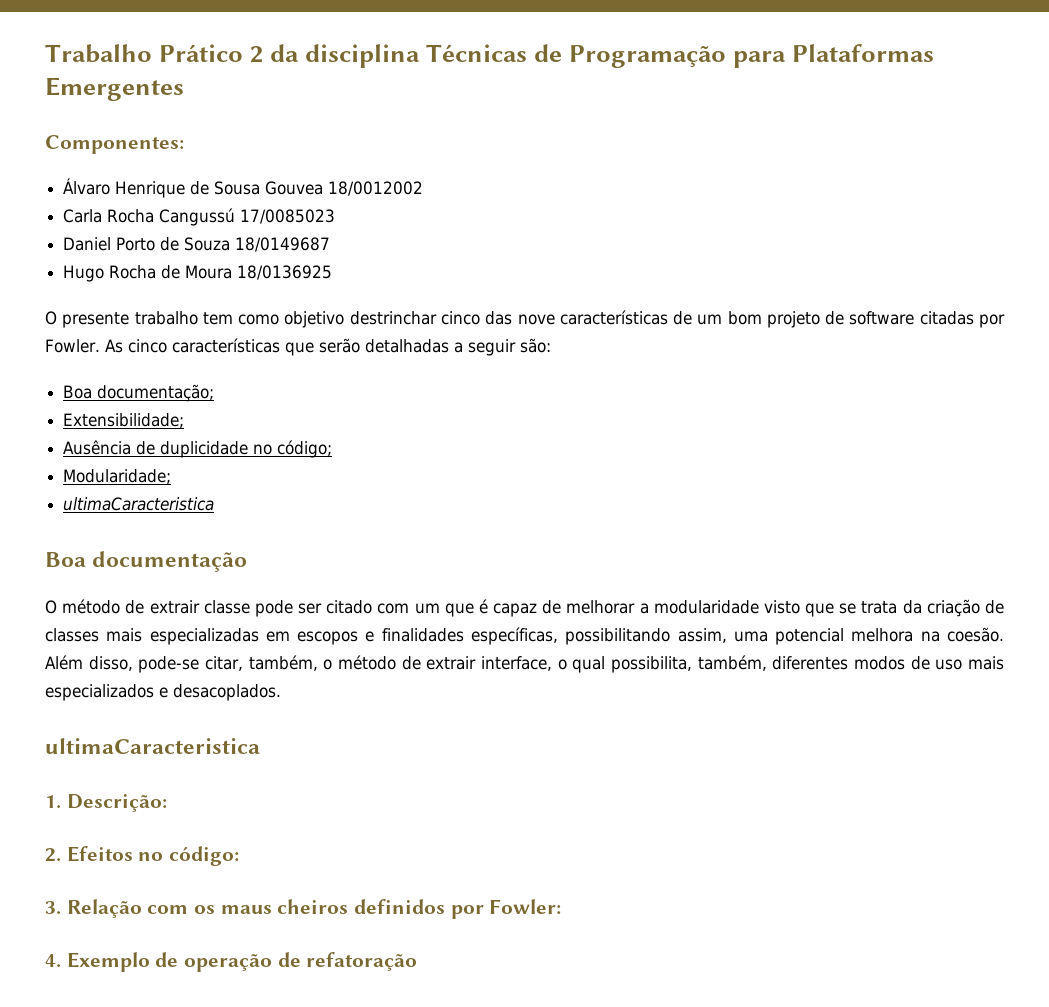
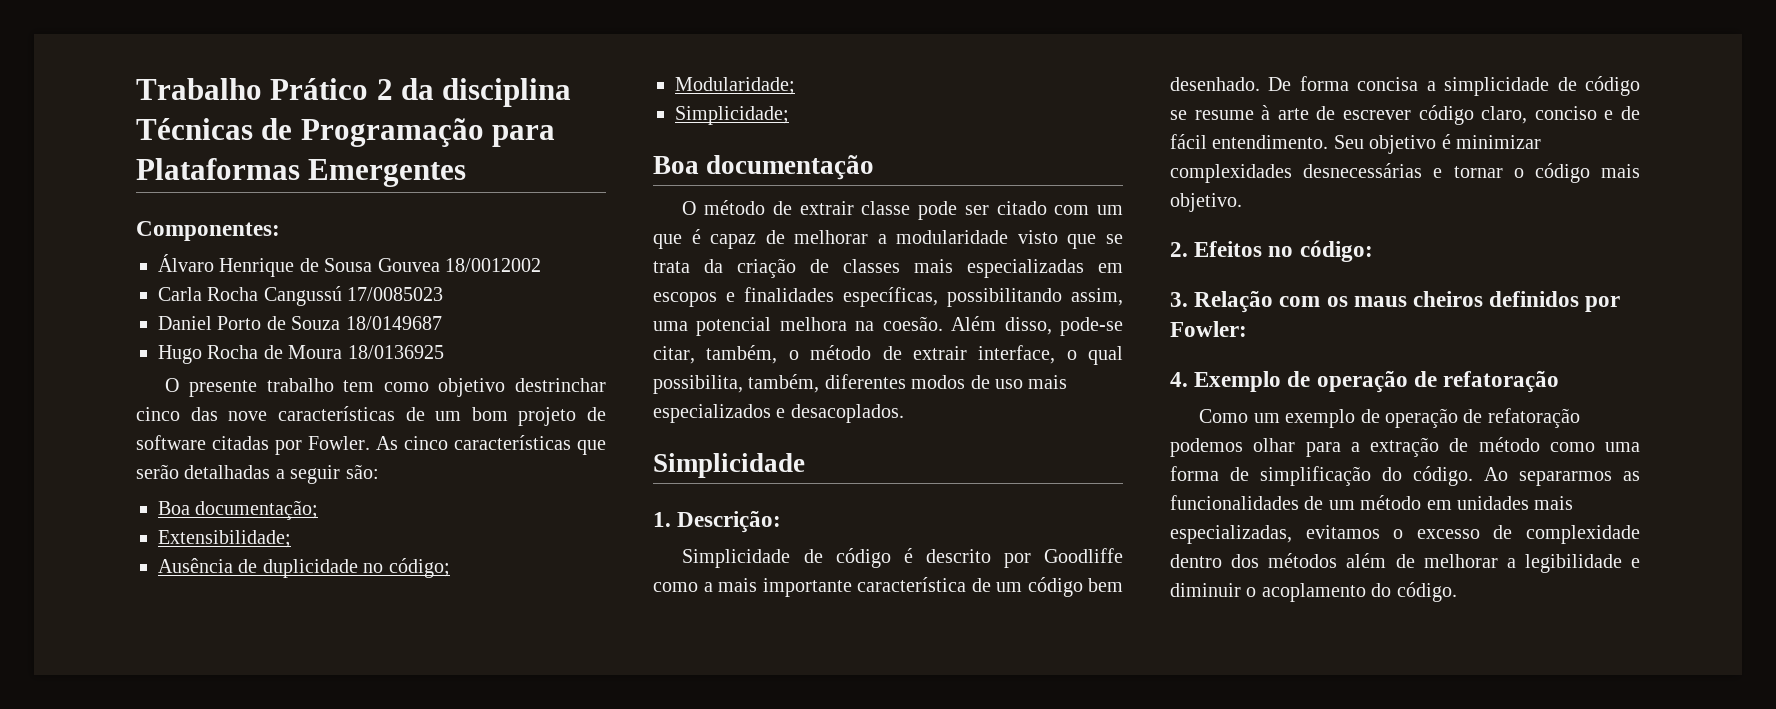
  Modularidade;
- ultimaCaracteristica
+ Simplicidade;
  Além disso, pode-se citar, também, o método de extrair interface, o qual possibilita, também, diferentes modos de uso mais especializados e desacoplados.
- ultimaCaracteristica
+ Simplicidade
+ Simplicidade de código é descrito por Goodliffe como a mais importante característica de um código bem desenhado. De forma concisa a simplicidade de código se resume à arte de escrever código claro, conciso e de fácil entendimento. Seu objetivo é minimizar complexidades desnecessárias e tornar o código mais objetivo.
+ Como um exemplo de operação de refatoração podemos olhar para a extração de método como uma forma de simplificação do código. Ao separarmos as funcionalidades de um método em unidades mais especializadas, evitamos o excesso de complexidade dentro dos métodos além de melhorar a legibilidade e diminuir o acoplamento do código.

